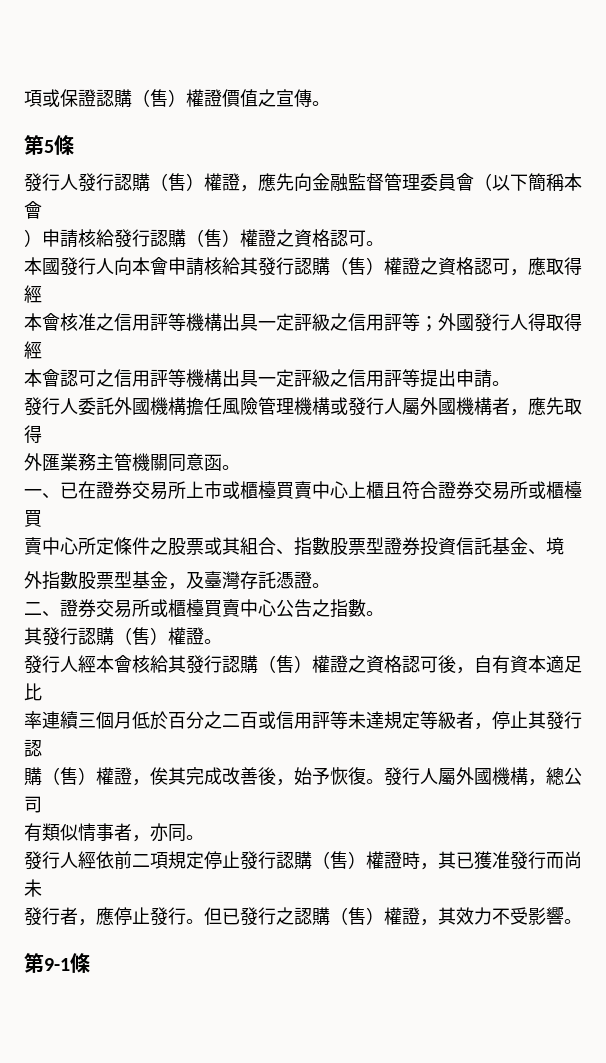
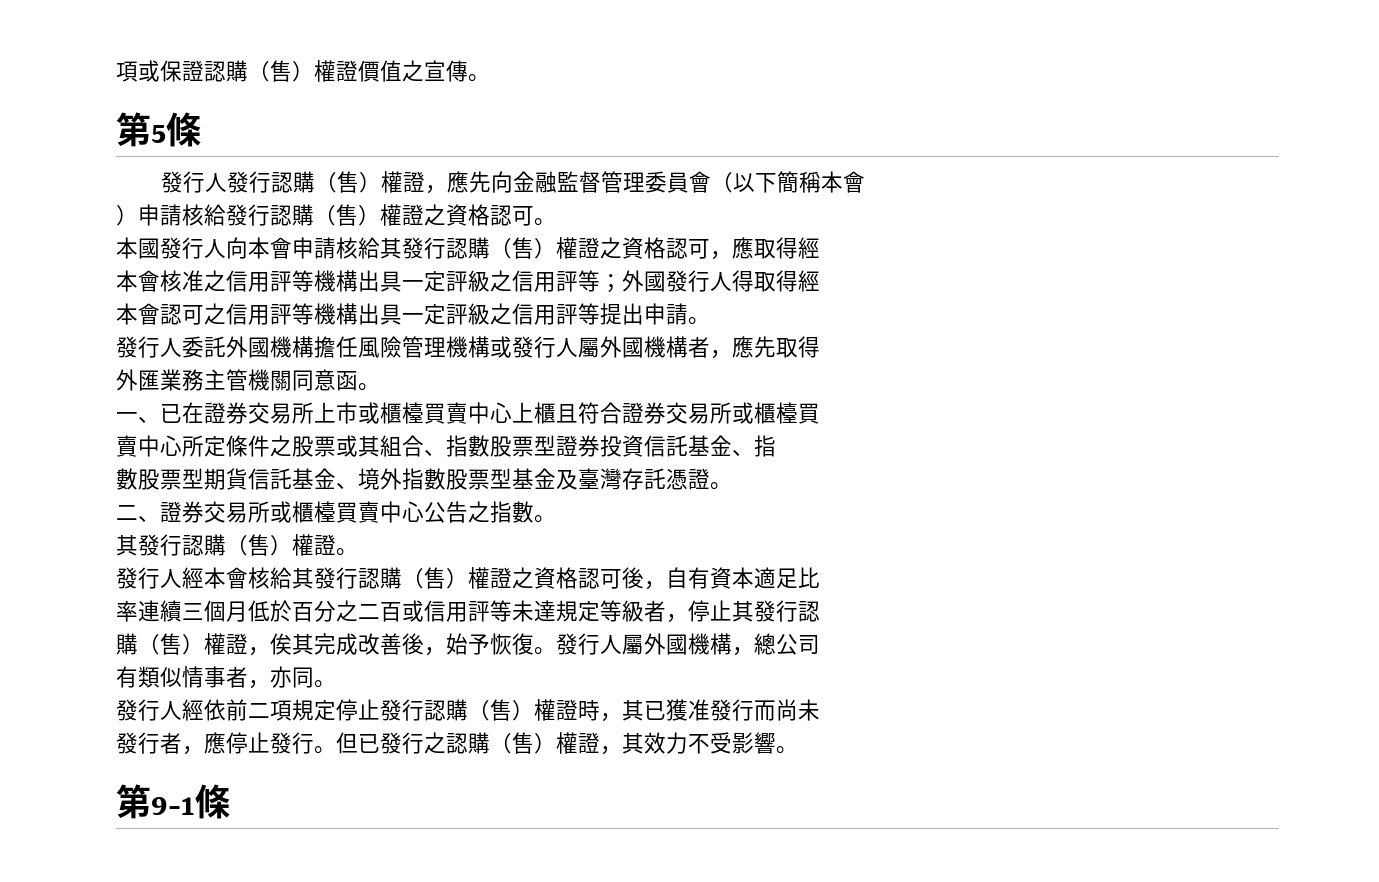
- 賣中心所定條件之股票或其組合、指數股票型證券投資信託基金、境
- 外指數股票型基金，及臺灣存託憑證。
+ 賣中心所定條件之股票或其組合、指數股票型證券投資信託基金、指
+ 數股票型期貨信託基金、境外指數股票型基金及臺灣存託憑證。

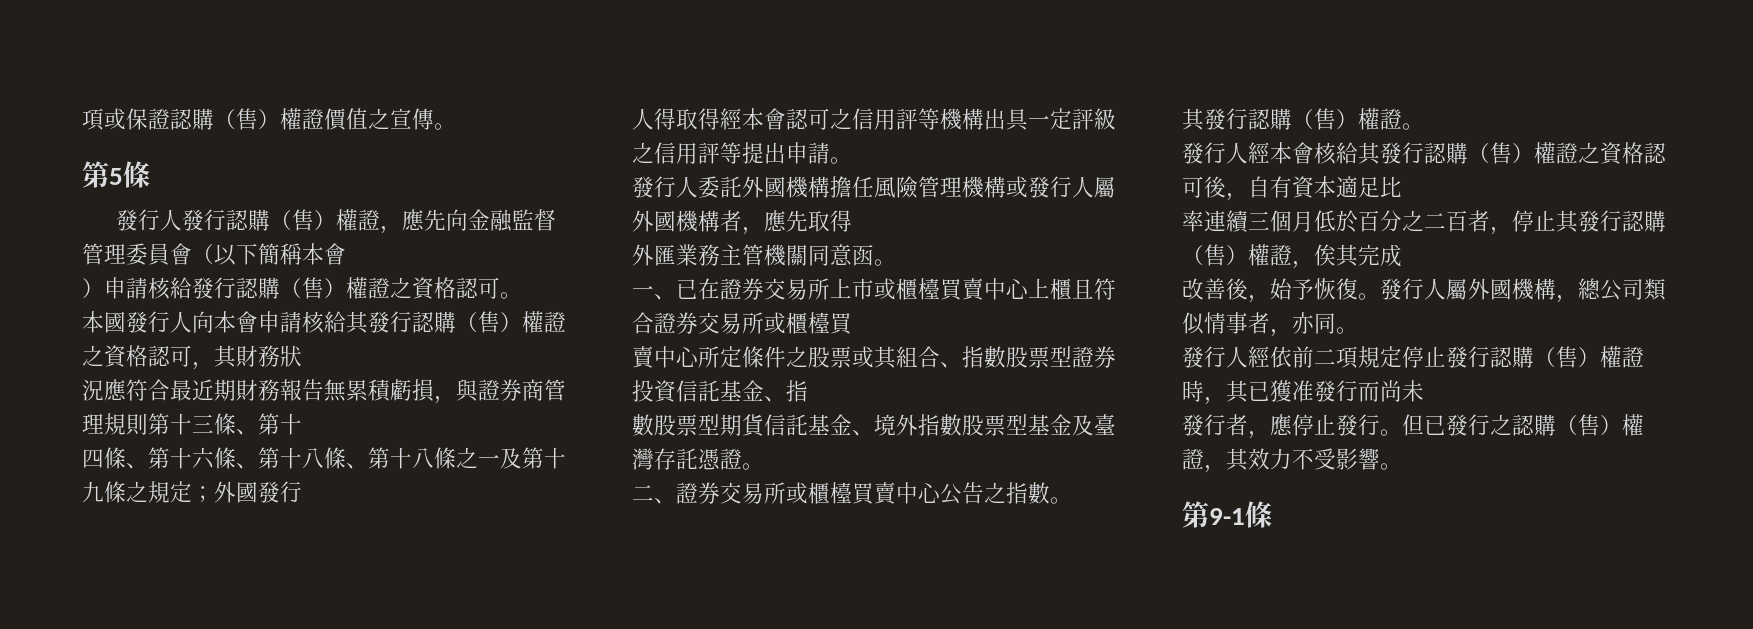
- 本國發行人向本會申請核給其發行認購（售）權證之資格認可，應取得經
- 本會核准之信用評等機構出具一定評級之信用評等；外國發行人得取得經
- 本會認可之信用評等機構出具一定評級之信用評等提出申請。
+ 本國發行人向本會申請核給其發行認購（售）權證之資格認可，其財務狀
+ 況應符合最近期財務報告無累積虧損，與證券商管理規則第十三條、第十
+ 四條、第十六條、第十八條、第十八條之一及第十九條之規定；外國發行
+ 人得取得經本會認可之信用評等機構出具一定評級之信用評等提出申請。
- 率連續三個月低於百分之二百或信用評等未達規定等級者，停止其發行認
- 購（售）權證，俟其完成改善後，始予恢復。
+ 率連續三個月低於百分之二百者，停止其發行認購（售）權證，俟其完成
+ 改善後，始予恢復。
- 發行人屬外國機構，總公司
- 有類似情事者，亦同。
+ 發行人屬外國機構，總公司類似情事者，亦同。

